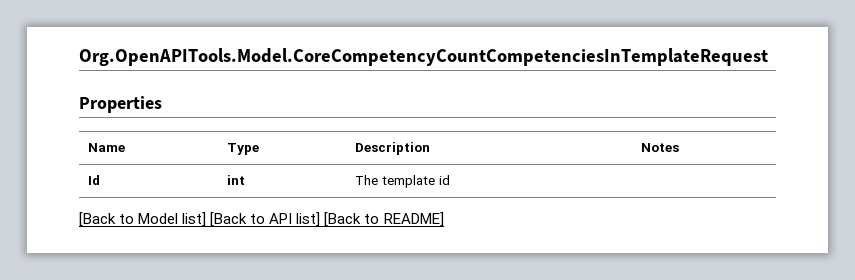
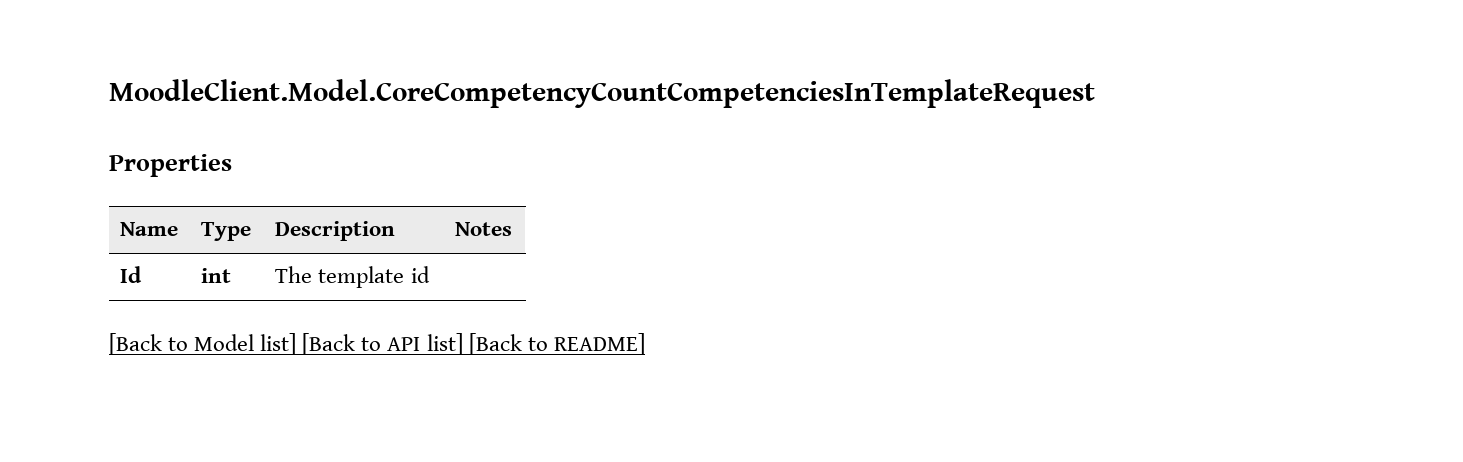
- Org.OpenAPITools.Model.CoreCompetencyCountCompetenciesInTemplateRequest
+ MoodleClient.Model.CoreCompetencyCountCompetenciesInTemplateRequest

